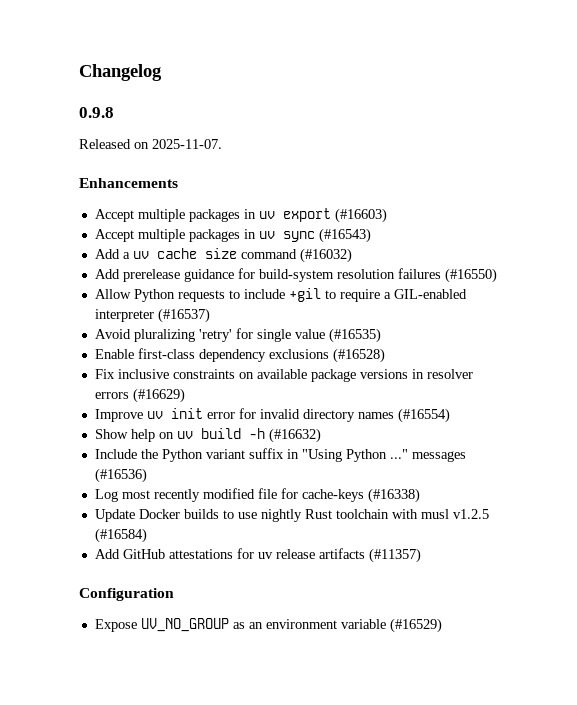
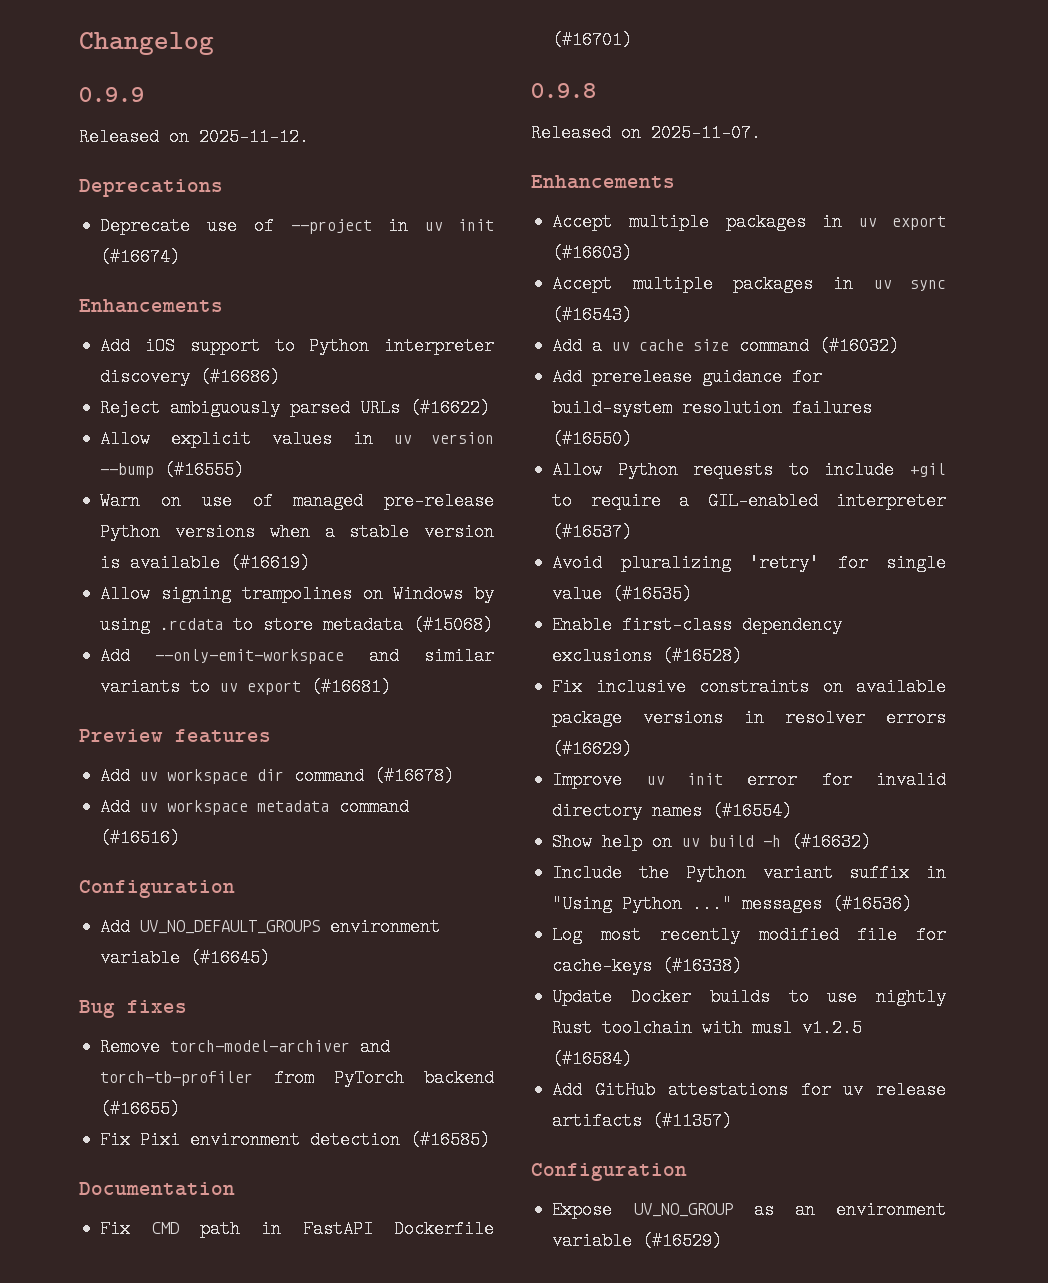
+ 0.9.9
+ Released on 2025-11-12.
+ Deprecations
+ Deprecate use of --project in uv init (#16674)
+ Enhancements
+ Add iOS support to Python interpreter discovery (#16686)
+ Reject ambiguously parsed URLs (#16622)
+ Allow explicit values in uv version --bump (#16555)
+ Warn on use of managed pre-release Python versions when a stable version is available (#16619)
+ Allow signing trampolines on Windows by using .rcdata to store metadata (#15068)
+ Add --only-emit-workspace and similar variants to uv export (#16681)
+ Preview features
+ Add uv workspace dir command (#16678)
+ Add uv workspace metadata command (#16516)
+ Configuration
+ Add UV_NO_DEFAULT_GROUPS environment variable (#16645)
+ Bug fixes
+ Remove torch-model-archiver and torch-tb-profiler from PyTorch backend (#16655)
+ Fix Pixi environment detection (#16585)
+ Documentation
+ Fix CMD path in FastAPI Dockerfile (#16701)

